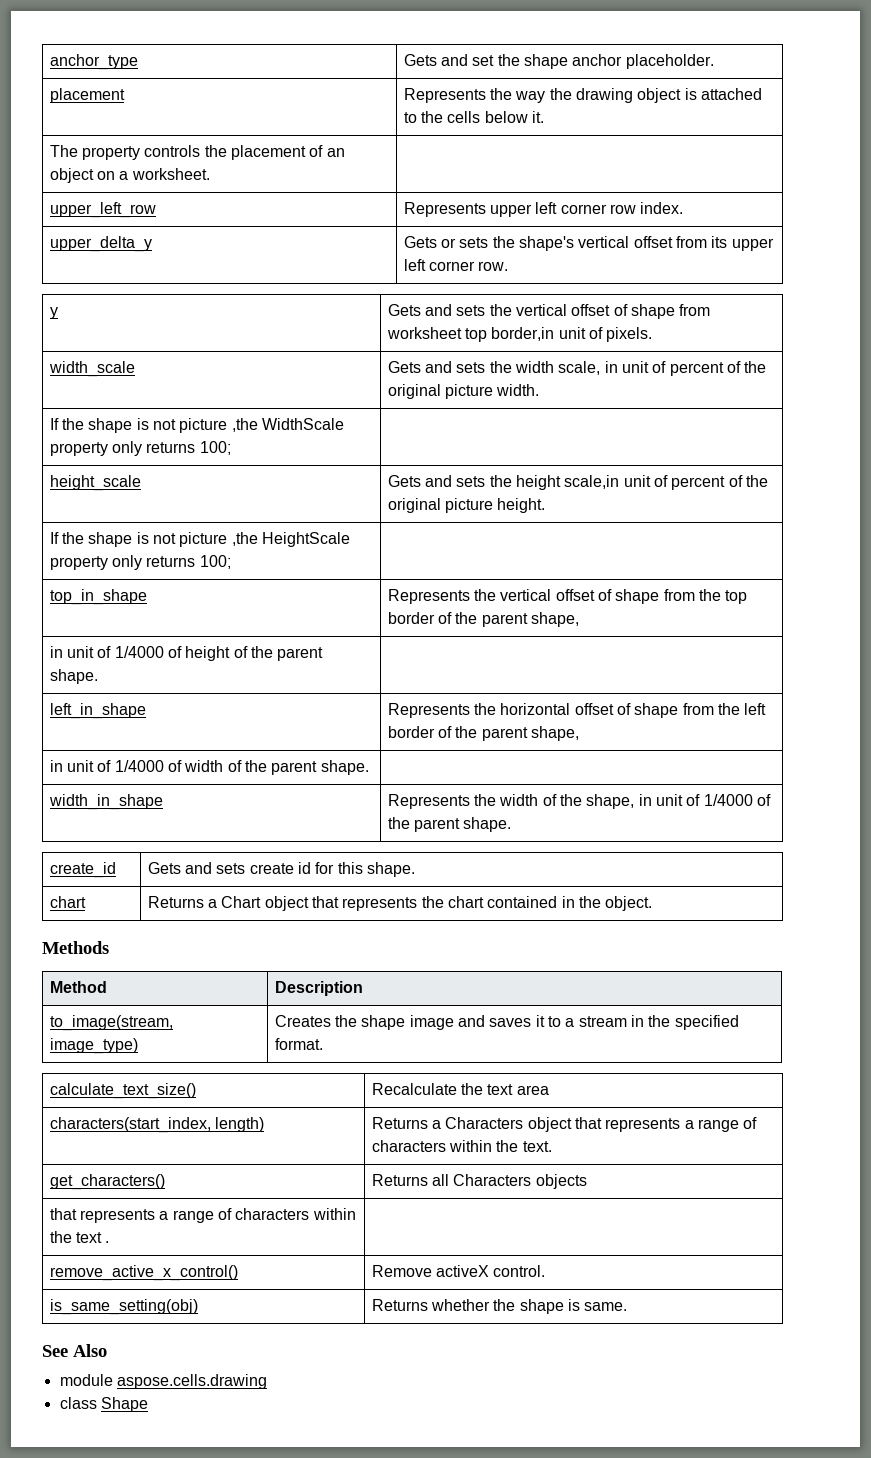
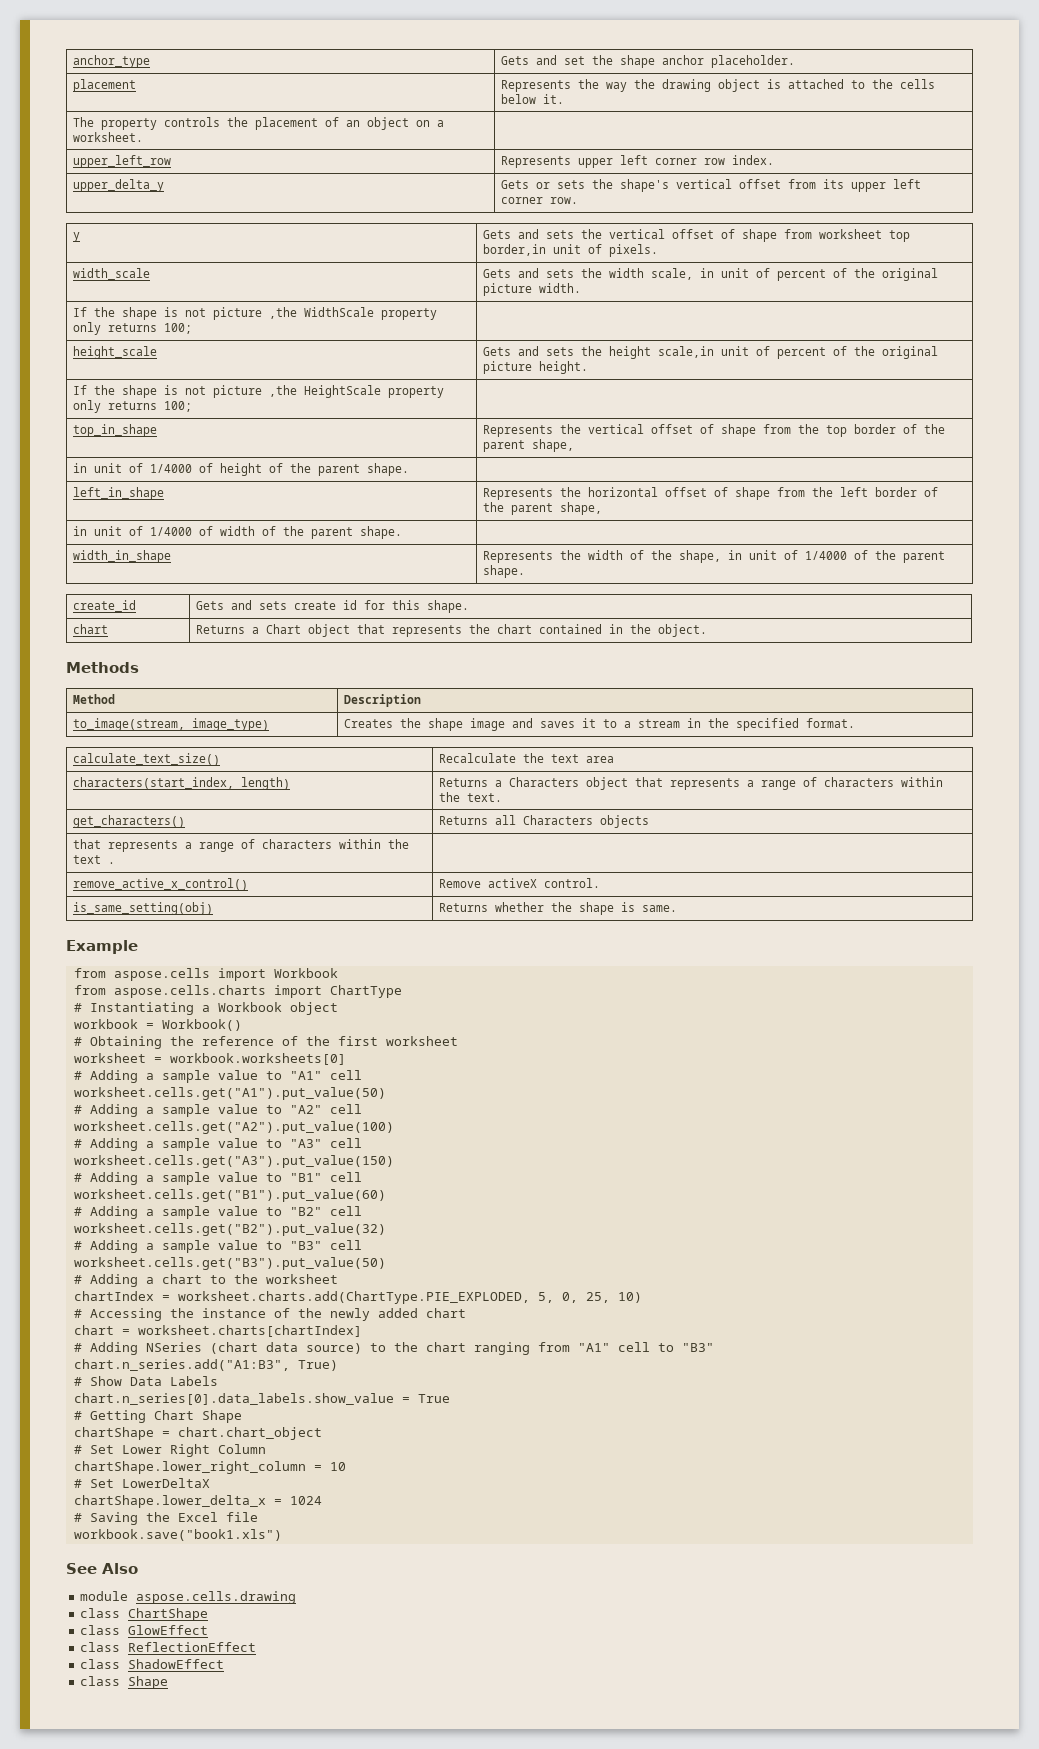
+ Example
+ from aspose.cells import Workbook
+ from aspose.cells.charts import ChartType
+ # Instantiating a Workbook object
+ workbook = Workbook()
+ # Obtaining the reference of the first worksheet
+ worksheet = workbook.worksheets[0]
+ # Adding a sample value to "A1" cell
+ worksheet.cells.get("A1").put_value(50)
+ # Adding a sample value to "A2" cell
+ worksheet.cells.get("A2").put_value(100)
+ # Adding a sample value to "A3" cell
+ worksheet.cells.get("A3").put_value(150)
+ # Adding a sample value to "B1" cell
+ worksheet.cells.get("B1").put_value(60)
+ # Adding a sample value to "B2" cell
+ worksheet.cells.get("B2").put_value(32)
+ # Adding a sample value to "B3" cell
+ worksheet.cells.get("B3").put_value(50)
+ # Adding a chart to the worksheet
+ chartIndex = worksheet.charts.add(ChartType.PIE_EXPLODED, 5, 0, 25, 10)
+ # Accessing the instance of the newly added chart
+ chart = worksheet.charts[chartIndex]
+ # Adding NSeries (chart data source) to the chart ranging from "A1" cell to "B3"
+ chart.n_series.add("A1:B3", True)
+ # Show Data Labels
+ chart.n_series[0].data_labels.show_value = True
+ # Getting Chart Shape
+ chartShape = chart.chart_object
+ # Set Lower Right Column
+ chartShape.lower_right_column = 10
+ # Set LowerDeltaX
+ chartShape.lower_delta_x = 1024
+ # Saving the Excel file
+ workbook.save("book1.xls")
  See Also
  module aspose.cells.drawing
+ class ChartShape
+ class GlowEffect
+ class ReflectionEffect
+ class ShadowEffect

